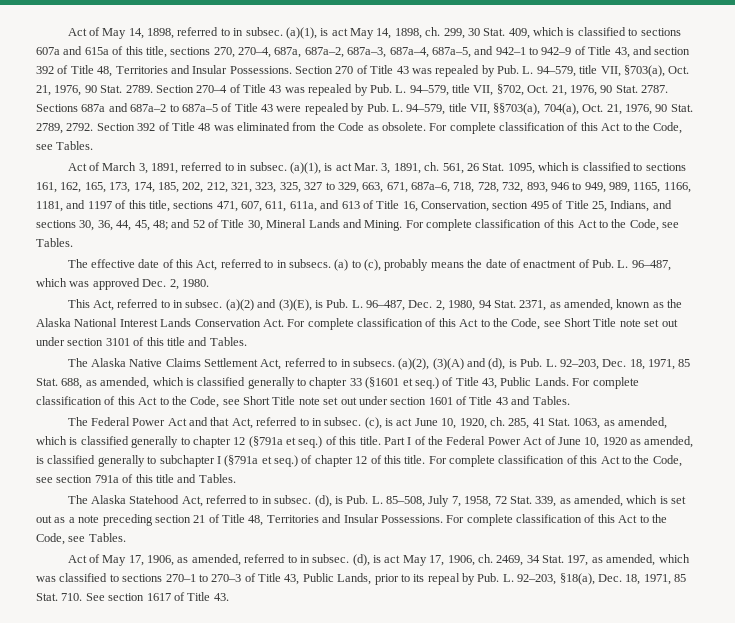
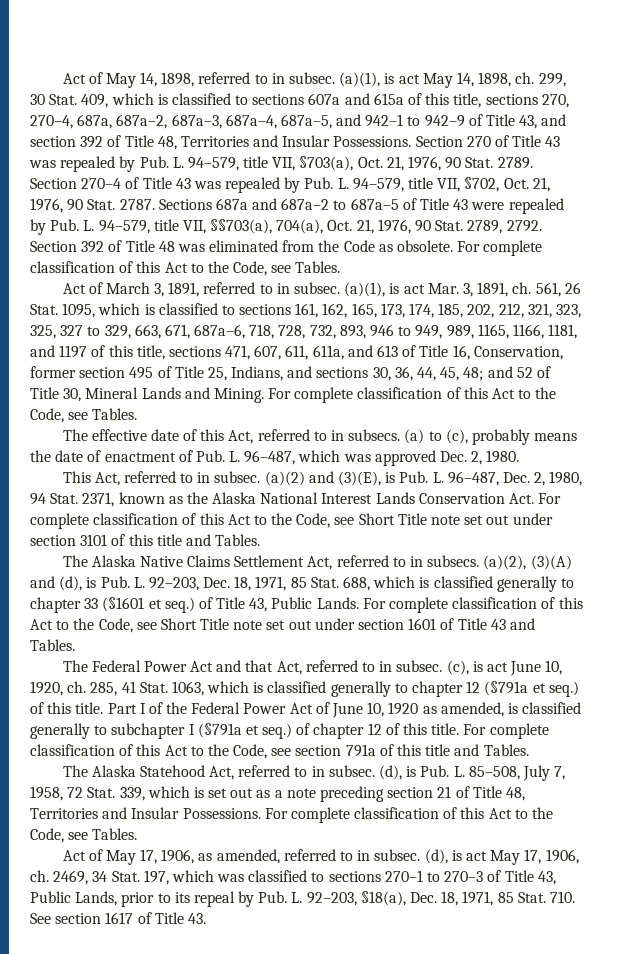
- 1095, which is classified to sections 161, 162, 165, 173, 174, 185, 202, 212, 321, 323, 325, 327 to 329, 663, 671, 687a–6, 718, 728, 732, 893, 946 to 949, 989, 1165, 1166, 1181, and 1197 of this title, sections 471, 607, 611, 611a, and 613 of Title 16, Conservation, section 495 of Title 25, Indians, and sections 30, 36, 44, 45, 48;
+ 1095, which is classified to sections 161, 162, 165, 173, 174, 185, 202, 212, 321, 323, 325, 327 to 329, 663, 671, 687a–6, 718, 728, 732, 893, 946 to 949, 989, 1165, 1166, 1181, and 1197 of this title, sections 471, 607, 611, 611a, and 613 of Title 16, Conservation, former section 495 of Title 25, Indians, and sections 30, 36, 44, 45, 48;
- 2371, as amended, known as the Alaska National Interest Lands Conservation Act. For complete classification of this Act to the Code, see Short Title note set out under section 3101 of this title and Tables.
+ 2371, known as the Alaska National Interest Lands Conservation Act. For complete classification of this Act to the Code, see Short Title note set out under section 3101 of this title and Tables.
- 688, as amended, which is classified generally to chapter 33 (§1601 et seq.) of Title 43, Public Lands.
+ 688, which is classified generally to chapter 33 (§1601 et seq.) of Title 43, Public Lands.
- 1063, as amended, which is classified generally to chapter 12 (§791a et seq.) of this title.
+ 1063, which is classified generally to chapter 12 (§791a et seq.) of this title.
- 339, as amended, which is set out as a note preceding section 21 of Title 48, Territories and Insular Possessions.
+ 339, which is set out as a note preceding section 21 of Title 48, Territories and Insular Possessions.
- 197, as amended, which was classified to sections 270–1 to 270–3 of Title 43, Public Lands, prior to its repeal by Pub. L. 92–203, §18(a), Dec. 18, 1971, 85 Stat.
+ 197, which was classified to sections 270–1 to 270–3 of Title 43, Public Lands, prior to its repeal by Pub. L. 92–203, §18(a), Dec. 18, 1971, 85 Stat.

